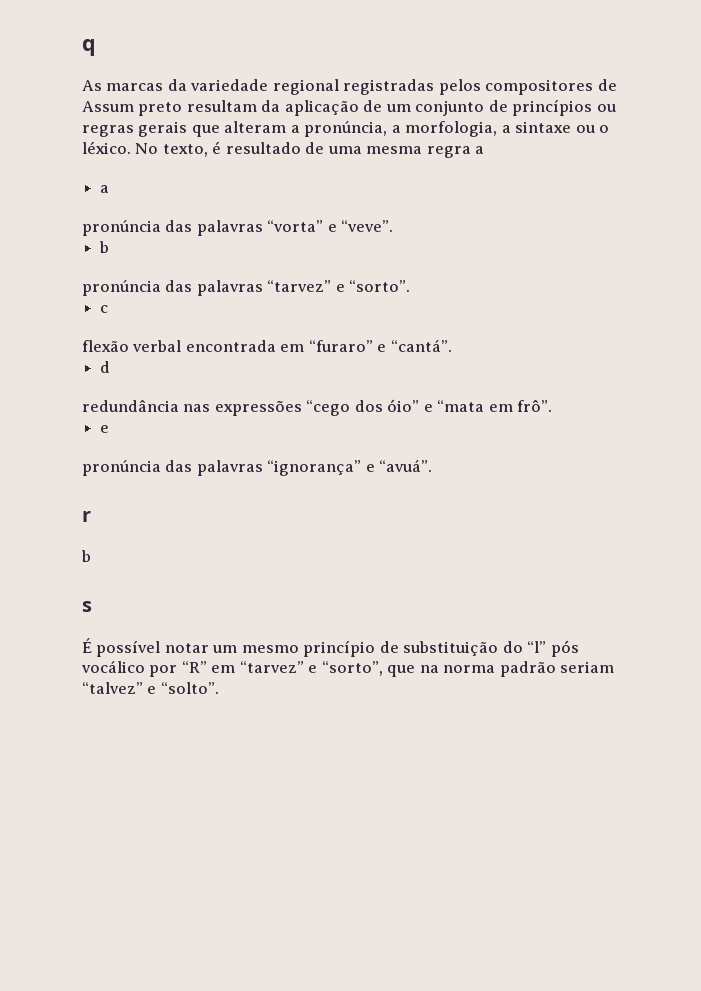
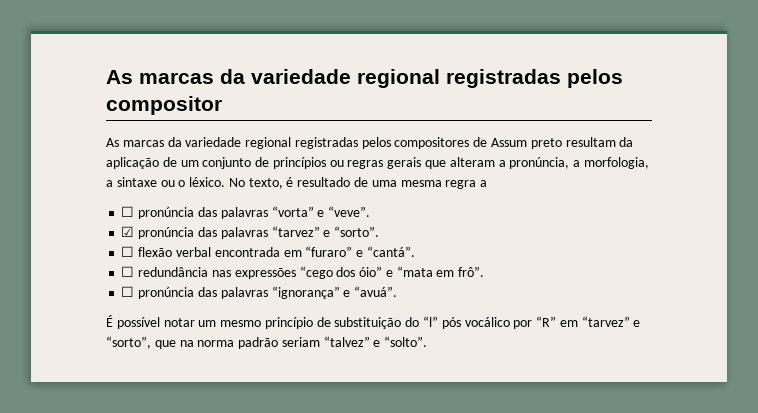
- q
+ As marcas da variedade regional registradas pelos compositor
  No texto, é resultado de uma mesma regra a
- a
- pronúncia das palavras “vorta” e “veve”.
- b
- pronúncia das palavras “tarvez” e “sorto”.
+ ☐ pronúncia das palavras “vorta” e “veve”.
+ ☑ pronúncia das palavras “tarvez” e “sorto”.
- c
- flexão verbal encontrada em “furaro” e “cantá”.
+ ☐ flexão verbal encontrada em “furaro” e “cantá”.
- d
- redundância nas expressões “cego dos óio” e “mata em frô”.
- e
- pronúncia das palavras “ignorança” e “avuá”.
+ ☐ redundância nas expressões “cego dos óio” e “mata em frô”.
+ ☐ pronúncia das palavras “ignorança” e “avuá”.
- r
- b
- s

